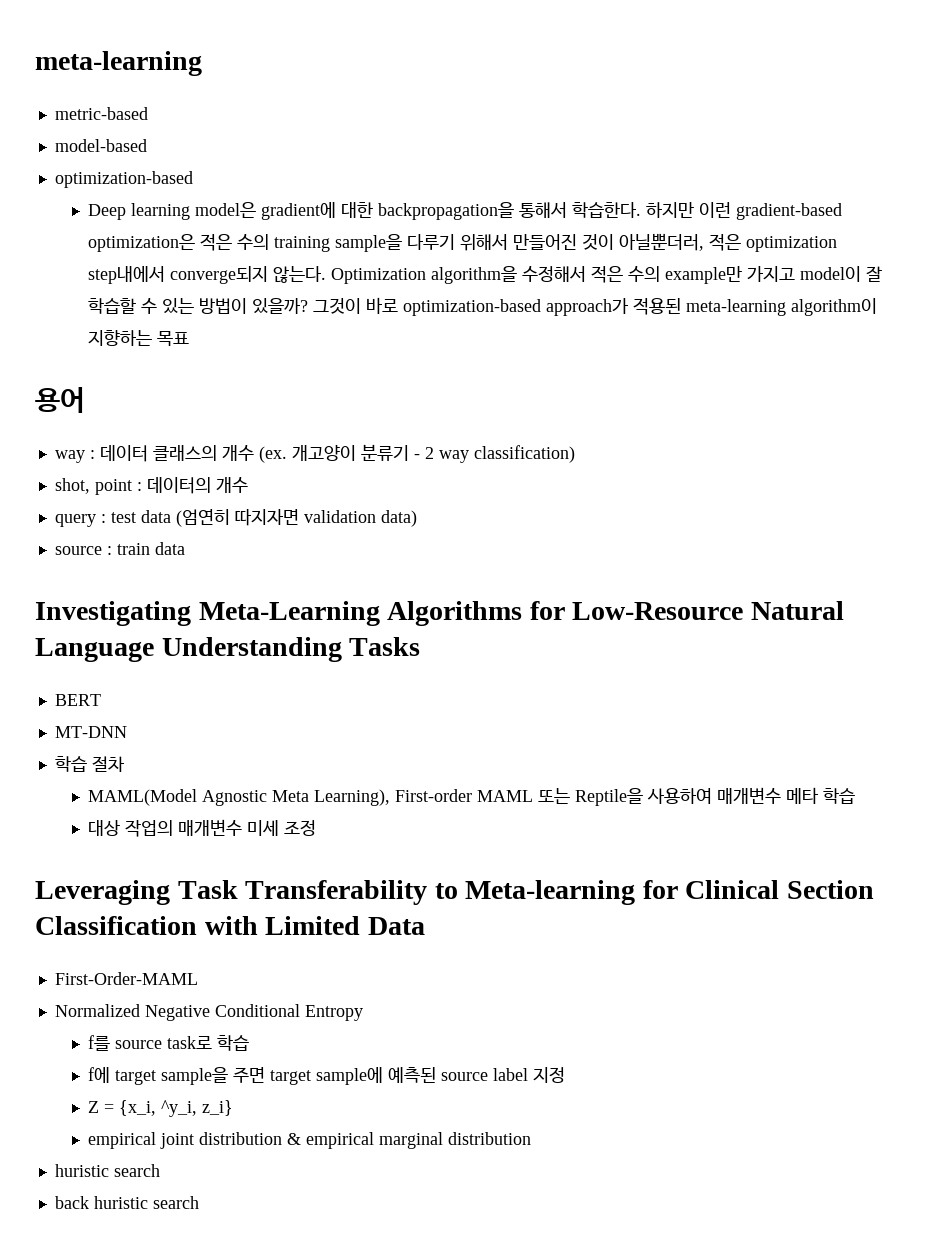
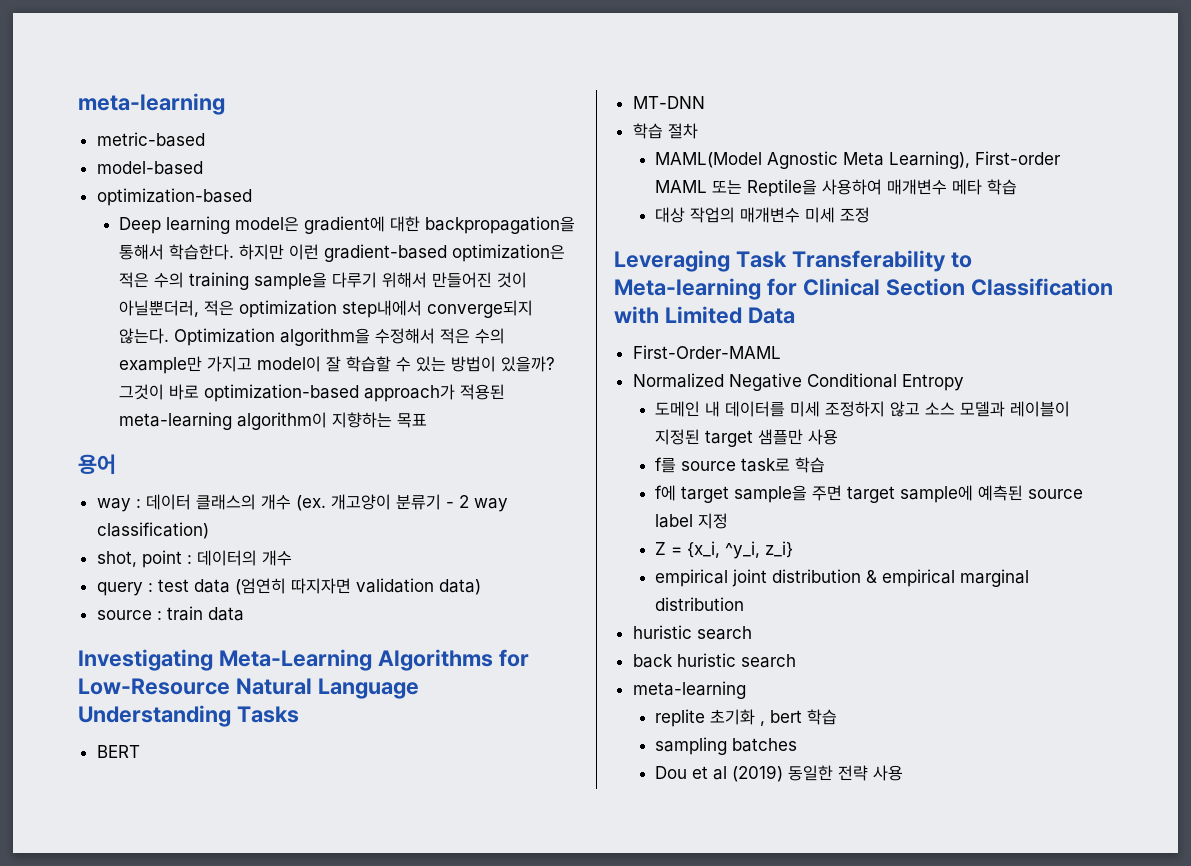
+ 도메인 내 데이터를 미세 조정하지 않고 소스 모델과 레이블이 지정된 target 샘플만 사용
  back huristic search
+ meta-learning
+ replite 초기화 , bert 학습
+ sampling batches
+ Dou et al (2019) 동일한 전략 사용

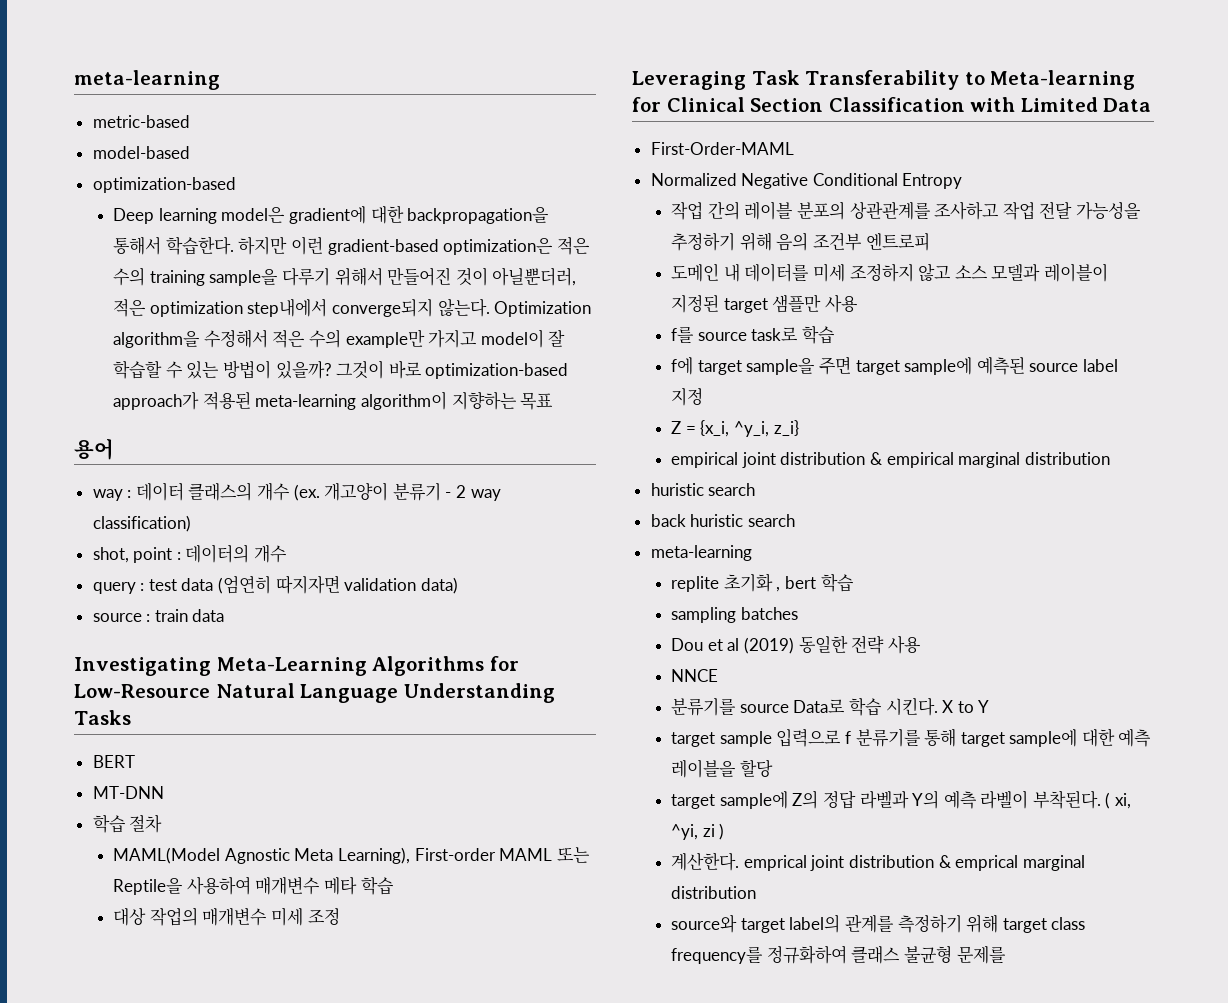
+ 작업 간의 레이블 분포의 상관관계를 조사하고 작업 전달 가능성을 추정하기 위해 음의 조건부 엔트로피
+ NNCE
+ 분류기를 source Data로 학습 시킨다. X to Y
+ target sample 입력으로 f 분류기를 통해 target sample에 대한 예측 레이블을 할당
+ target sample에 Z의 정답 라벨과 Y의 예측 라벨이 부착된다. ( xi, ^yi, zi )
+ 계산한다. emprical joint distribution & emprical marginal distribution
+ source와 target label의 관계를 측정하기 위해 target class frequency를 정규화하여 클래스 불균형 문제를

